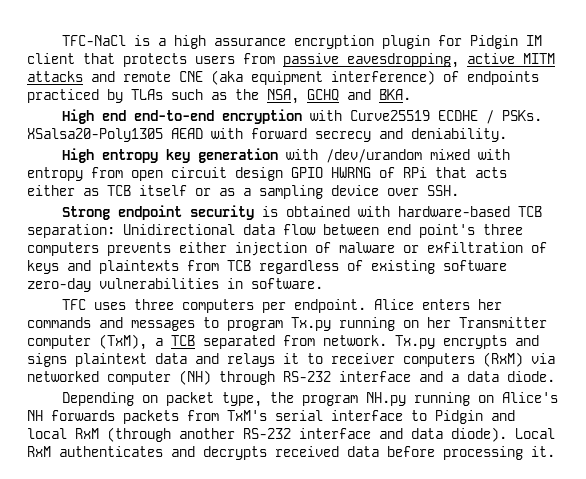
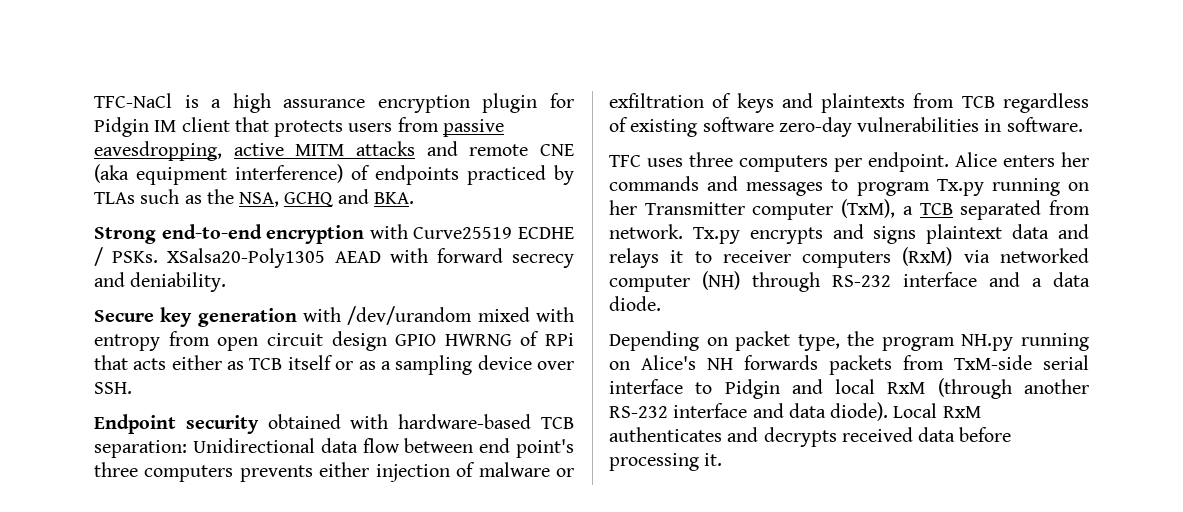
- High end end-to-end encryption with Curve25519 ECDHE / PSKs.
+ Strong end-to-end encryption with Curve25519 ECDHE / PSKs.
- High entropy key generation with /dev/urandom mixed with entropy from open circuit design GPIO HWRNG of RPi that acts either as TCB itself or as a sampling device over SSH.
+ Secure key generation with /dev/urandom mixed with entropy from open circuit design GPIO HWRNG of RPi that acts either as TCB itself or as a sampling device over SSH.
- Strong endpoint security is obtained with hardware-based TCB separation: Unidirectional data flow between end point's three computers prevents either injection of malware or exfiltration of keys and plaintexts from TCB regardless of existing software zero-day vulnerabilities in software.
+ Endpoint security obtained with hardware-based TCB separation: Unidirectional data flow between end point's three computers prevents either injection of malware or exfiltration of keys and plaintexts from TCB regardless of existing software zero-day vulnerabilities in software.
- Depending on packet type, the program NH.py running on Alice's NH forwards packets from TxM's serial interface to Pidgin and local RxM (through another RS-232 interface and data diode).
+ Depending on packet type, the program NH.py running on Alice's NH forwards packets from TxM-side serial interface to Pidgin and local RxM (through another RS-232 interface and data diode).

